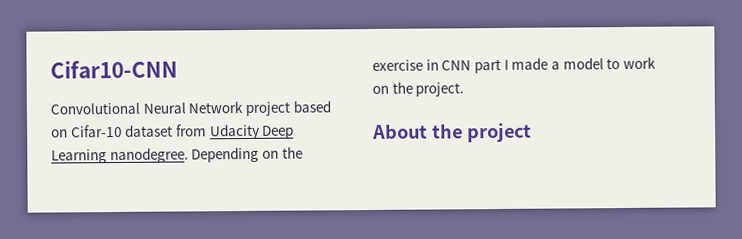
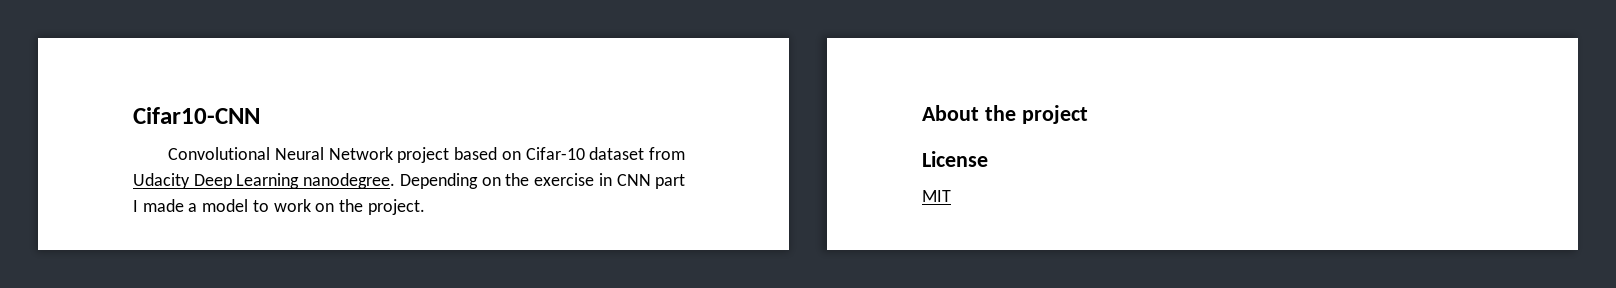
+ License
+ MIT

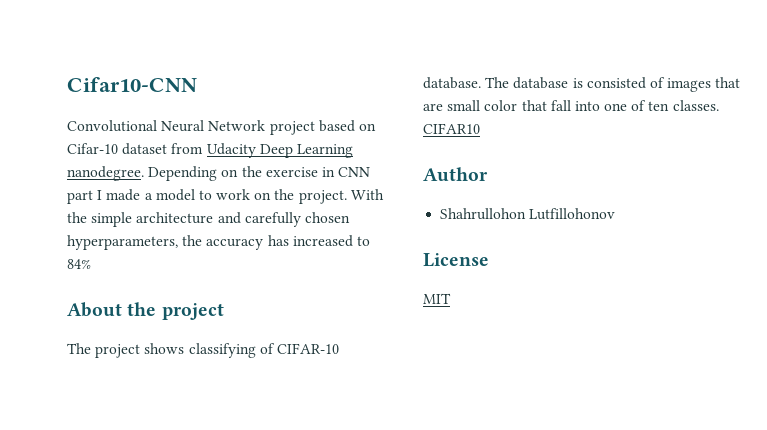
- Depending on the exercise in CNN part I made a model to work on the project.
+ Depending on the exercise in CNN part I made a model to work on the project. With the simple architecture and carefully chosen hyperparameters, the accuracy has increased to 84%
  About the project
+ The project shows classifying of CIFAR-10 database. The database is consisted of images that are small color that fall into one of ten classes. CIFAR10
+ Author
+ Shahrullohon Lutfillohonov

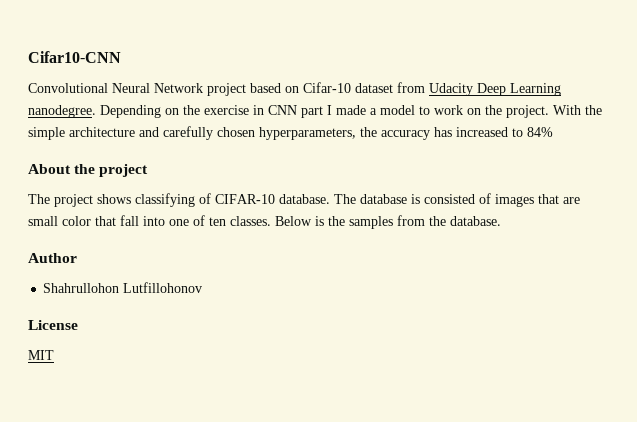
- CIFAR10
+ Below is the samples from the database.

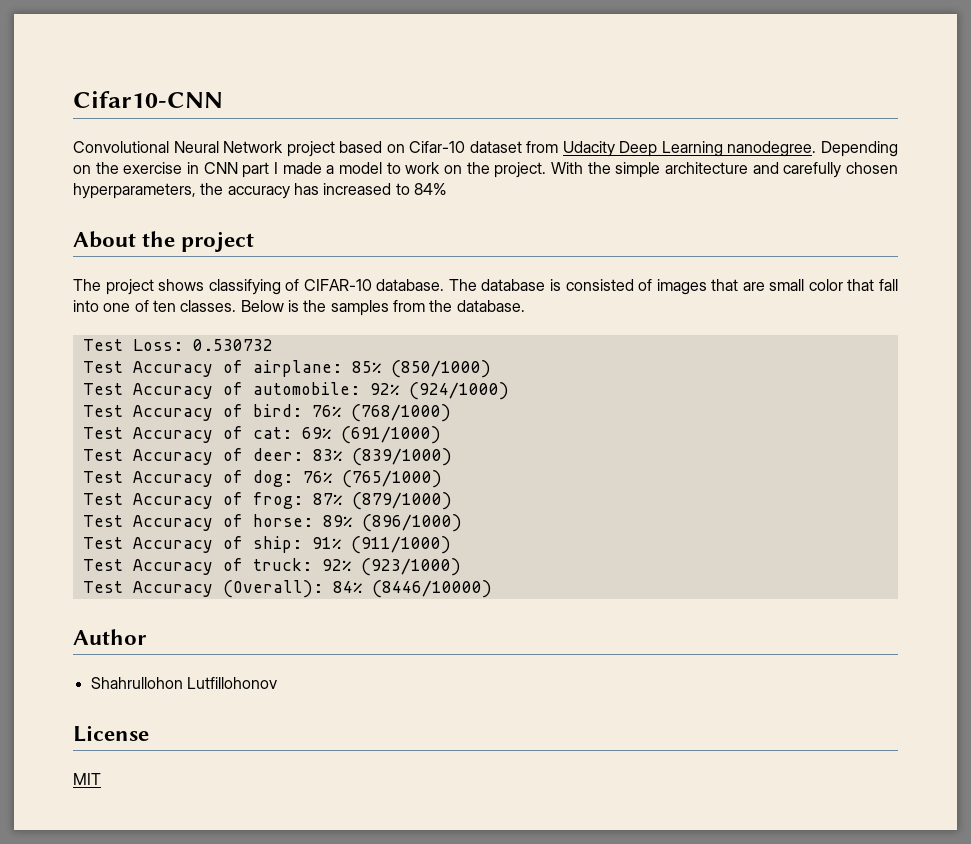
+ Test Loss: 0.530732
+ Test Accuracy of airplane: 85% (850/1000)
+ Test Accuracy of automobile: 92% (924/1000)
+ Test Accuracy of bird: 76% (768/1000)
+ Test Accuracy of cat: 69% (691/1000)
+ Test Accuracy of deer: 83% (839/1000)
+ Test Accuracy of dog: 76% (765/1000)
+ Test Accuracy of frog: 87% (879/1000)
+ Test Accuracy of horse: 89% (896/1000)
+ Test Accuracy of ship: 91% (911/1000)
+ Test Accuracy of truck: 92% (923/1000)
+ Test Accuracy (Overall): 84% (8446/10000)

